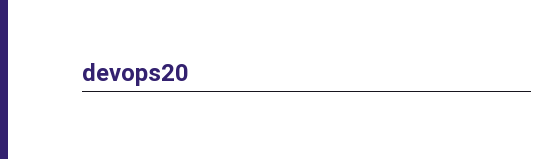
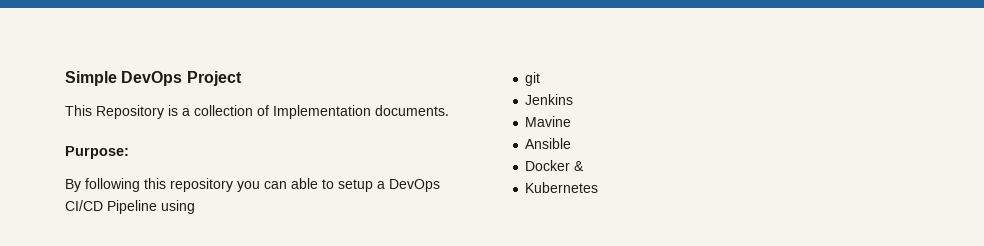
- devops20
+ Simple DevOps Project
+ This Repository is a collection of Implementation documents.
+ Purpose:
+ By following this repository you can able to setup a DevOps CI/CD Pipeline using
+ git
+ Jenkins
+ Mavine
+ Ansible
+ Docker &
+ Kubernetes

